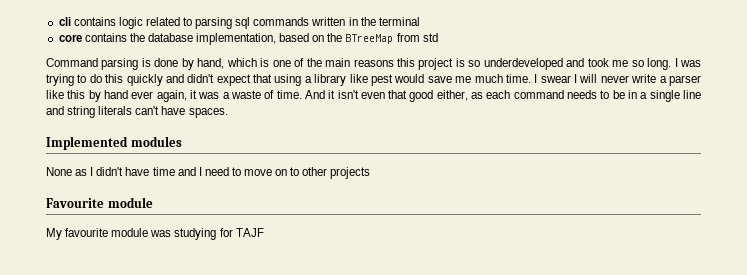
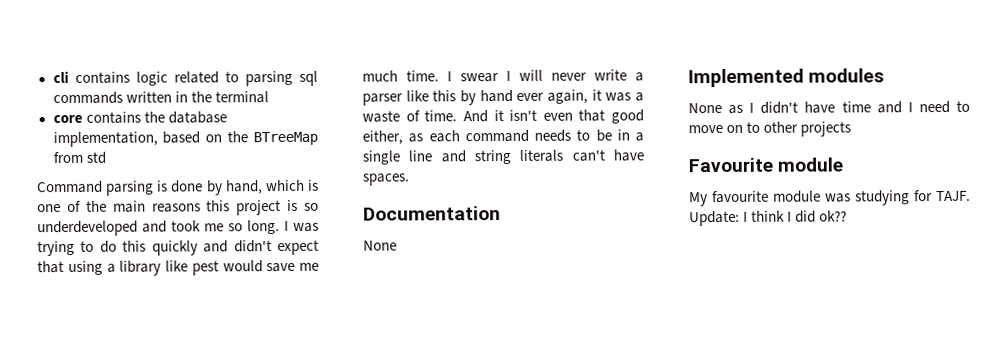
+ Documentation
+ None
- My favourite module was studying for TAJF
+ My favourite module was studying for TAJF. Update: I think I did ok??

